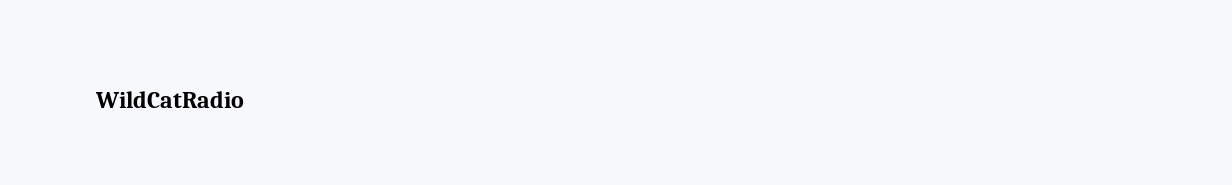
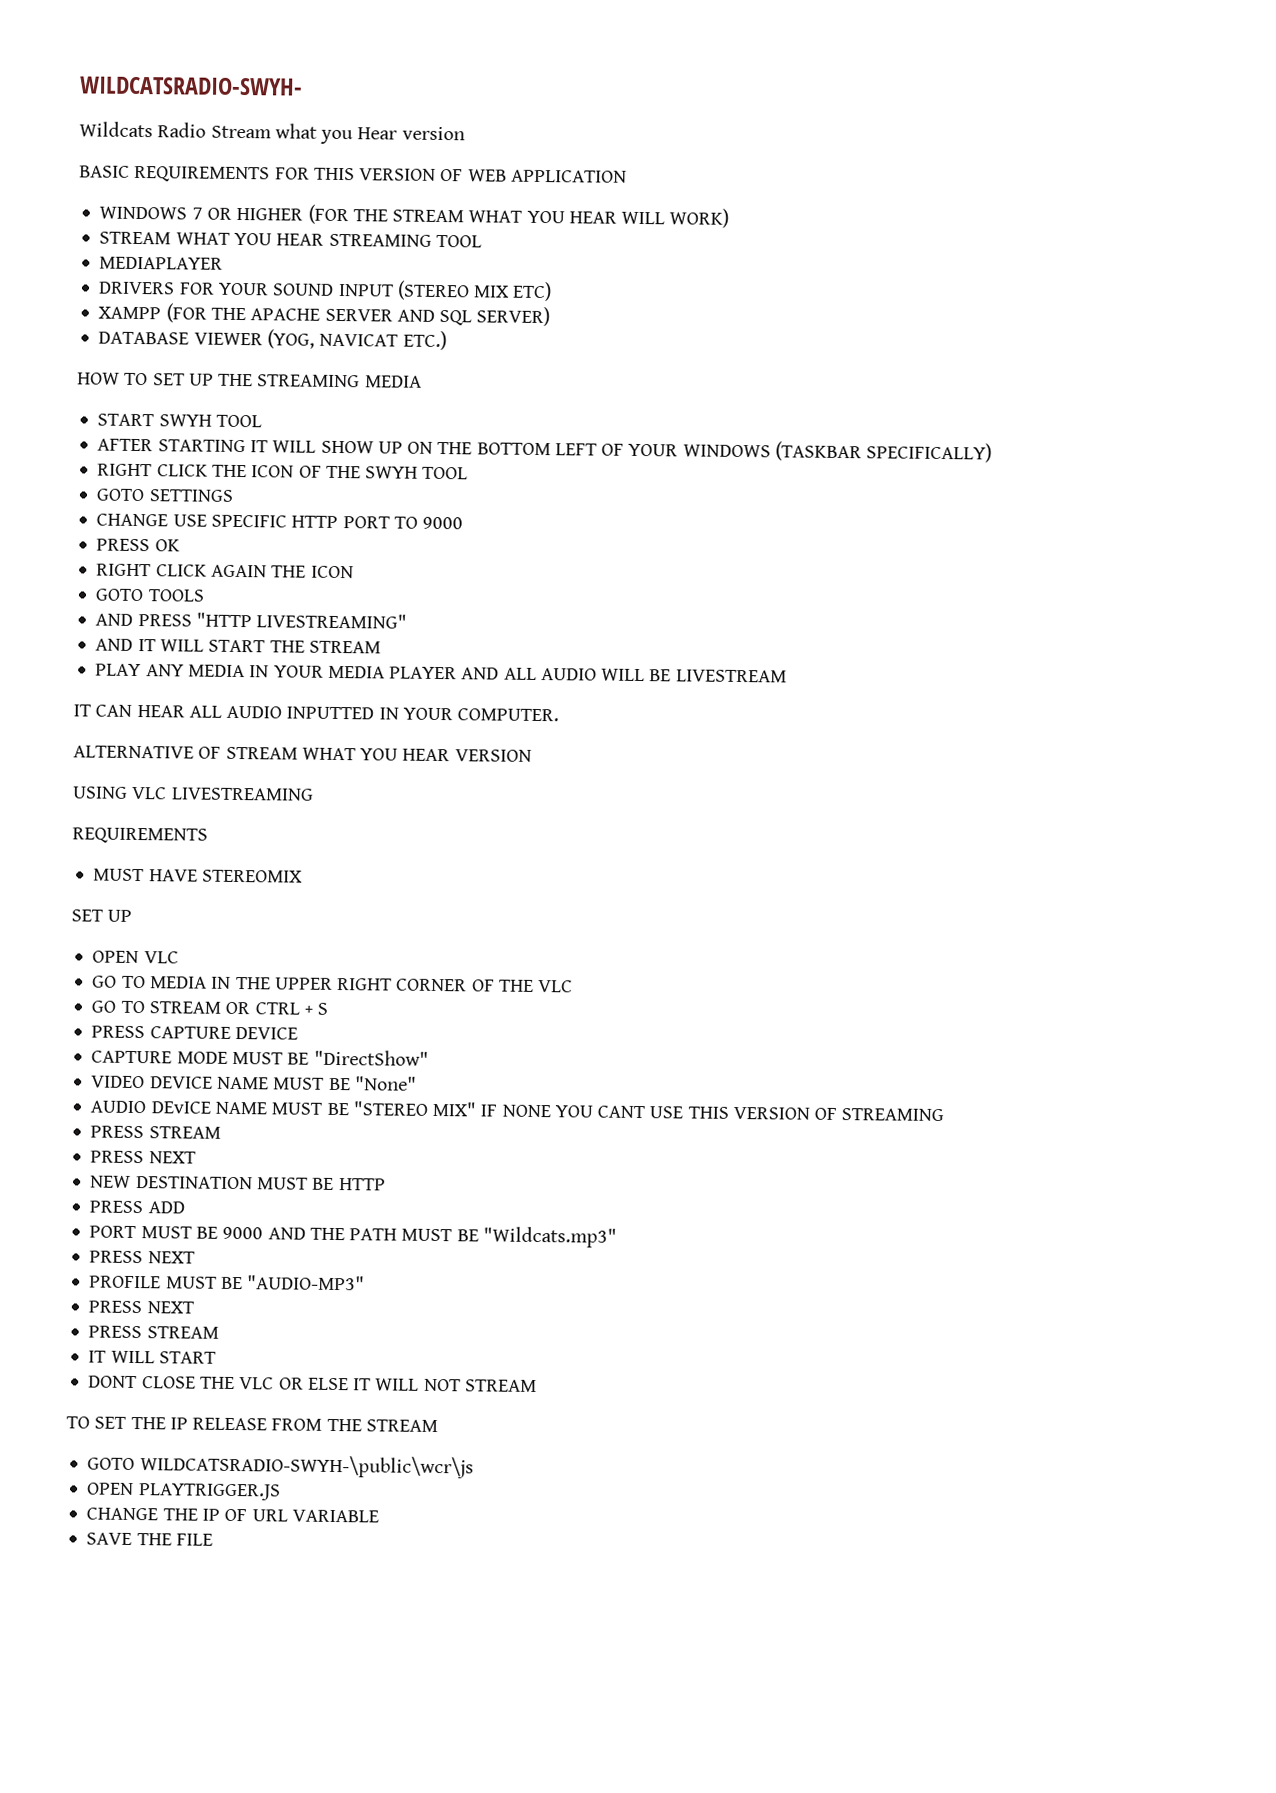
- WildCatRadio
+ WILDCATSRADIO-SWYH-
+ Wildcats Radio Stream what you Hear version
+ BASIC REQUIREMENTS FOR THIS VERSION OF WEB APPLICATION
+ WINDOWS 7 OR HIGHER (FOR THE STREAM WHAT YOU HEAR WILL WORK)
+ STREAM WHAT YOU HEAR STREAMING TOOL
+ MEDIAPLAYER
+ DRIVERS FOR YOUR SOUND INPUT (STEREO MIX ETC)
+ XAMPP (FOR THE APACHE SERVER AND SQL SERVER)
+ DATABASE VIEWER (YOG, NAVICAT ETC.)
+ HOW TO SET UP THE STREAMING MEDIA
+ START SWYH TOOL
+ AFTER STARTING IT WILL SHOW UP ON THE BOTTOM LEFT OF YOUR WINDOWS (TASKBAR SPECIFICALLY)
+ RIGHT CLICK THE ICON OF THE SWYH TOOL
+ GOTO SETTINGS
+ CHANGE USE SPECIFIC HTTP PORT TO 9000
+ PRESS OK
+ RIGHT CLICK AGAIN THE ICON
+ GOTO TOOLS
+ AND PRESS "HTTP LIVESTREAMING"
+ AND IT WILL START THE STREAM
+ PLAY ANY MEDIA IN YOUR MEDIA PLAYER AND ALL AUDIO WILL BE LIVESTREAM
+ IT CAN HEAR ALL AUDIO INPUTTED IN YOUR COMPUTER.
+ ALTERNATIVE OF STREAM WHAT YOU HEAR VERSION
+ USING VLC LIVESTREAMING
+ REQUIREMENTS
+ MUST HAVE STEREOMIX
+ SET UP
+ OPEN VLC
+ GO TO MEDIA IN THE UPPER RIGHT CORNER OF THE VLC
+ GO TO STREAM OR CTRL + S
+ PRESS CAPTURE DEVICE
+ CAPTURE MODE MUST BE "DirectShow"
+ VIDEO DEVICE NAME MUST BE "None"
+ AUDIO DEvICE NAME MUST BE "STEREO MIX" IF NONE YOU CANT USE THIS VERSION OF STREAMING
+ PRESS STREAM
+ PRESS NEXT
+ NEW DESTINATION MUST BE HTTP
+ PRESS ADD
+ PORT MUST BE 9000 AND THE PATH MUST BE "Wildcats.mp3"
+ PRESS NEXT
+ PROFILE MUST BE "AUDIO-MP3"
+ PRESS NEXT
+ PRESS STREAM
+ IT WILL START
+ DONT CLOSE THE VLC OR ELSE IT WILL NOT STREAM
+ TO SET THE IP RELEASE FROM THE STREAM
+ GOTO WILDCATSRADIO-SWYH-\public\wcr\js
+ OPEN PLAYTRIGGER.JS
+ CHANGE THE IP OF URL VARIABLE
+ SAVE THE FILE

